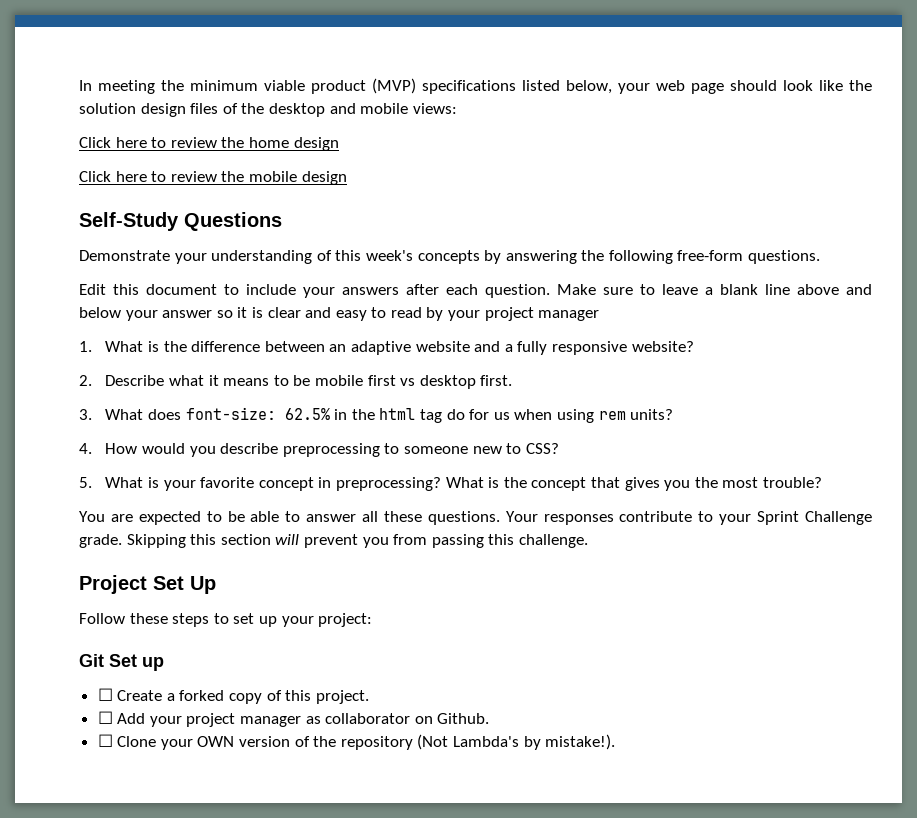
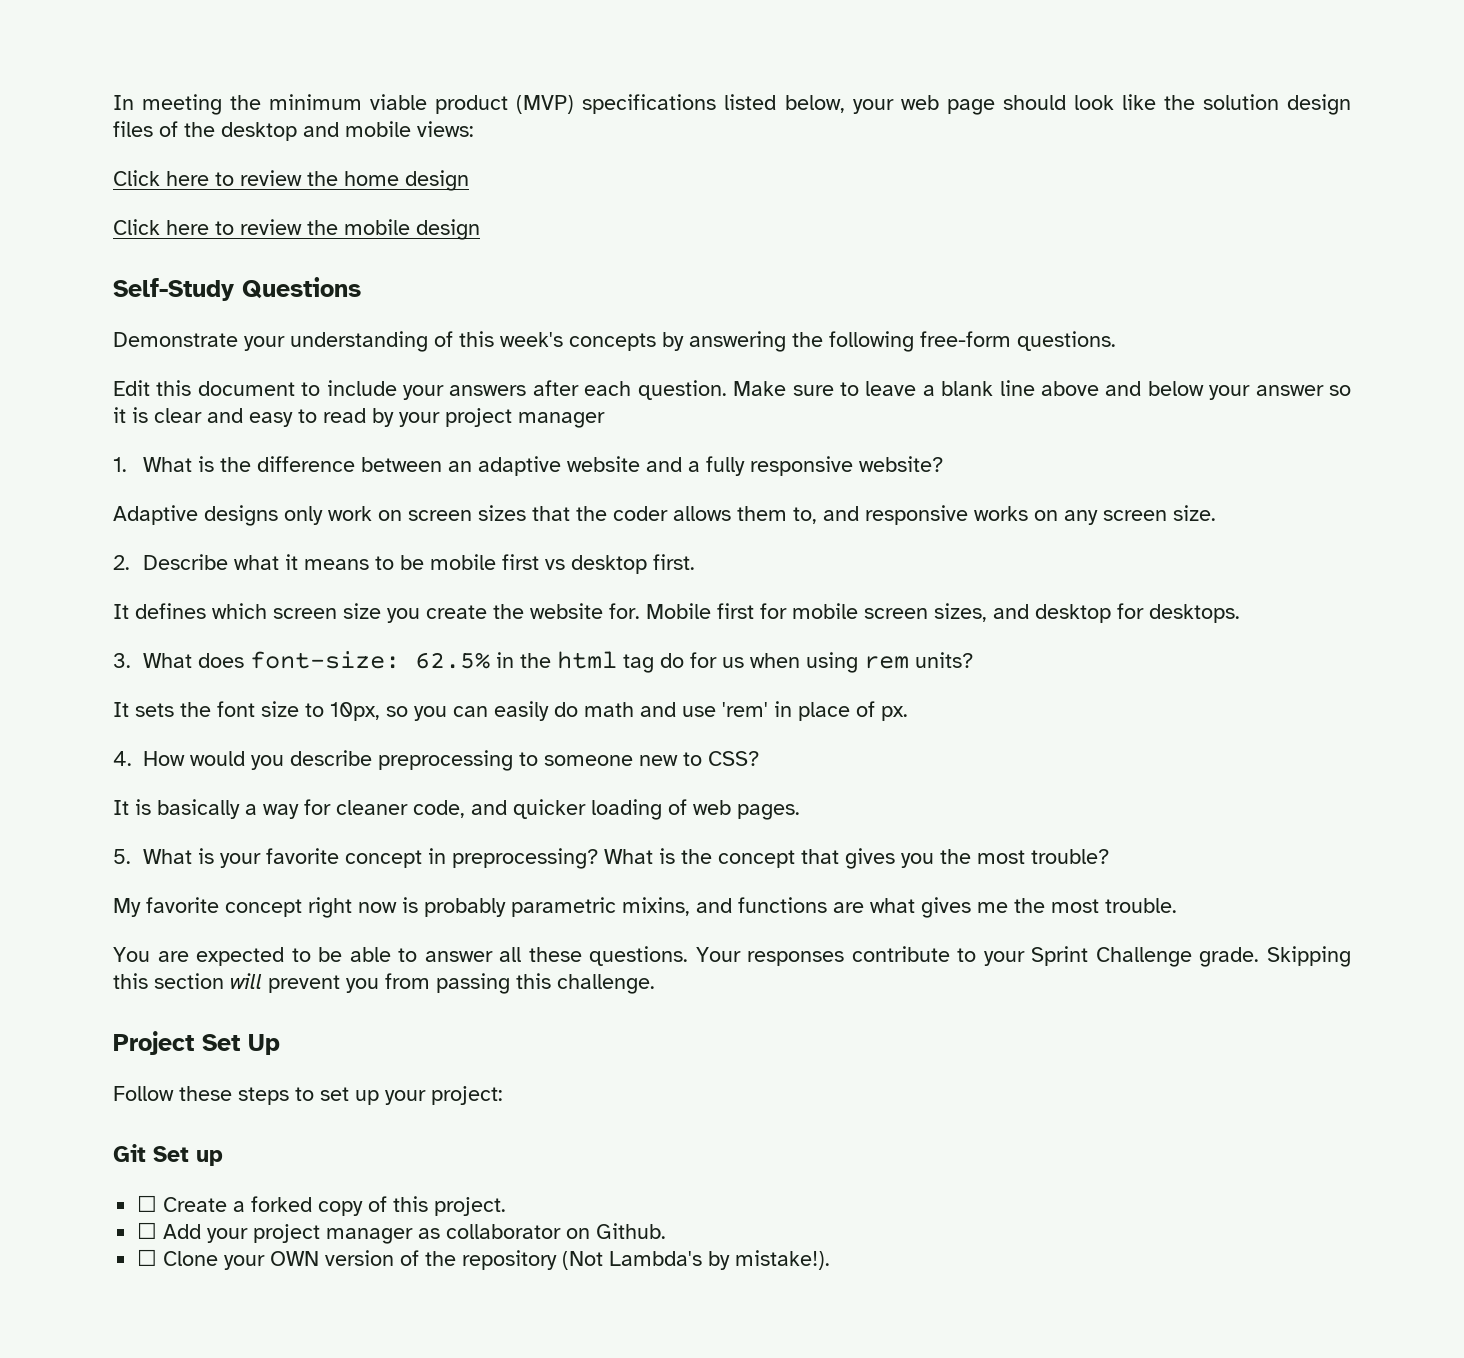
+ Adaptive designs only work on screen sizes that the coder allows them to, and responsive works on any screen size.
+ It defines which screen size you create the website for. Mobile first for mobile screen sizes, and desktop for desktops.
+ It sets the font size to 10px, so you can easily do math and use 'rem' in place of px.
+ It is basically a way for cleaner code, and quicker loading of web pages.
+ My favorite concept right now is probably parametric mixins, and functions are what gives me the most trouble.

